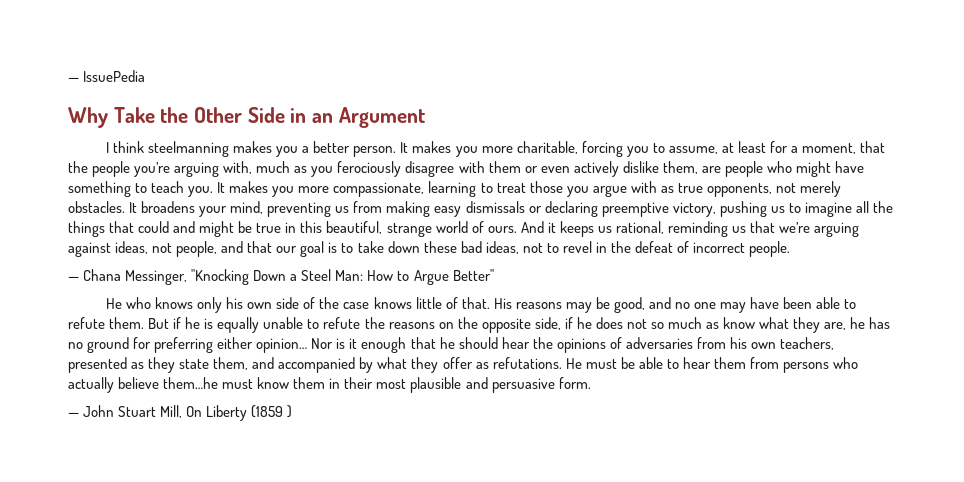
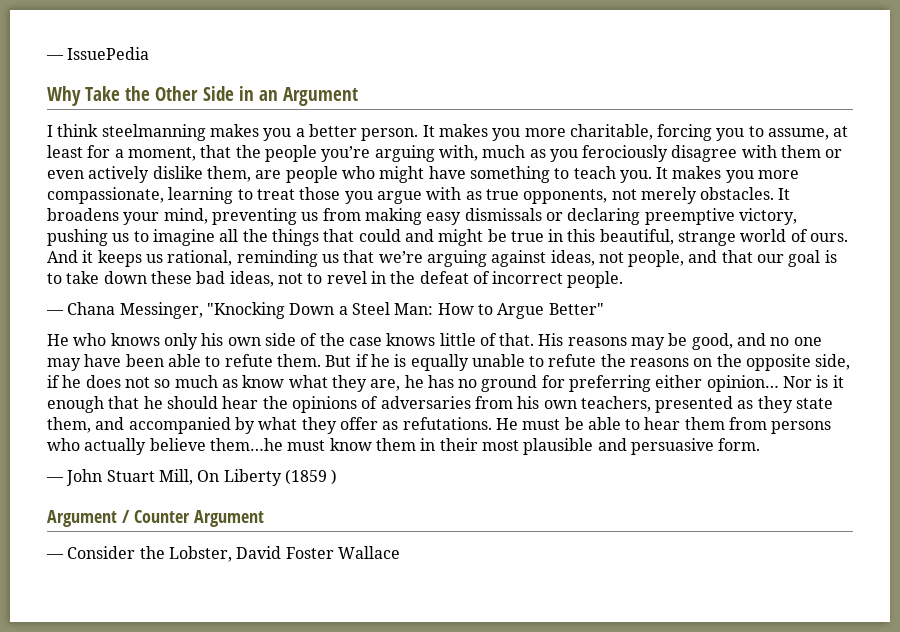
+ Argument / Counter Argument
+ — Consider the Lobster, David Foster Wallace

